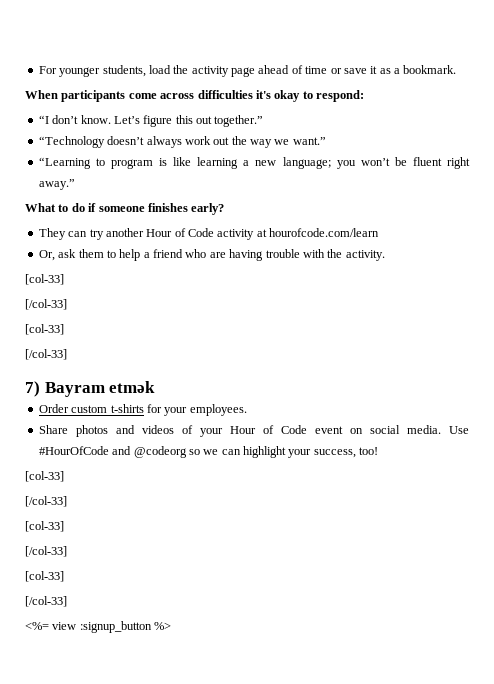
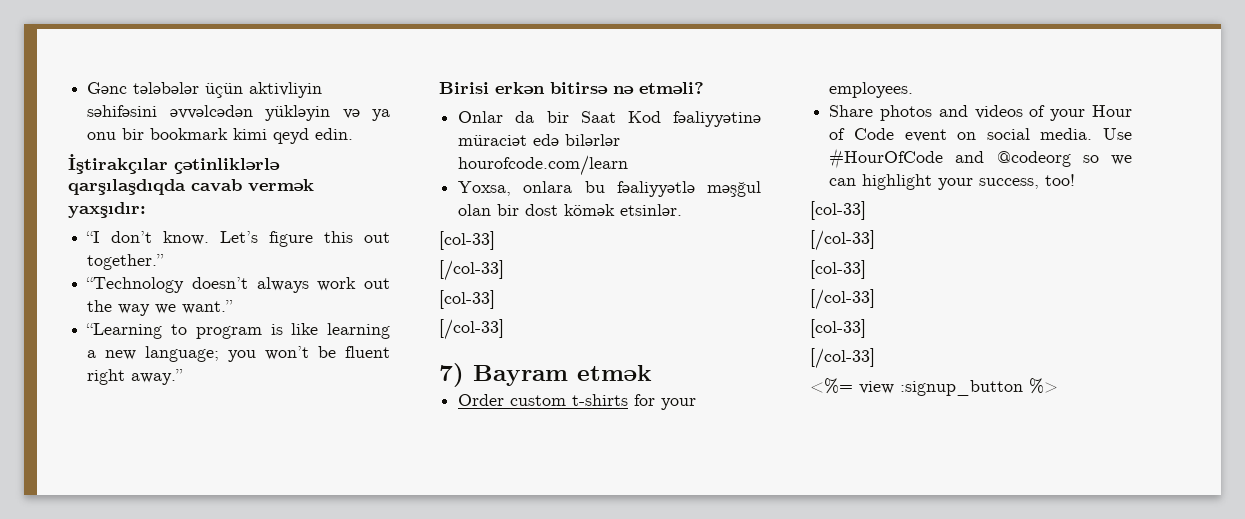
- For younger students, load the activity page ahead of time or save it as a bookmark.
- When participants come across difficulties it's okay to respond:
+ Gənc tələbələr üçün aktivliyin səhifəsini əvvəlcədən yükləyin və ya onu bir bookmark kimi qeyd edin.
+ İştirakçılar çətinliklərlə qarşılaşdıqda cavab vermək yaxşıdır:
- What to do if someone finishes early?
- They can try another Hour of Code activity at hourofcode.com/learn
- Or, ask them to help a friend who are having trouble with the activity.
+ Birisi erkən bitirsə nə etməli?
+ Onlar da bir Saat Kod fəaliyyətinə müraciət edə bilərlər hourofcode.com/learn
+ Yoxsa, onlara bu fəaliyyətlə məşğul olan bir dost kömək etsinlər.

